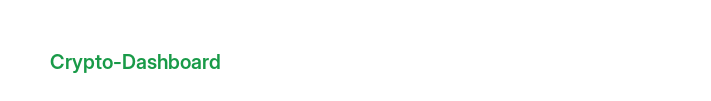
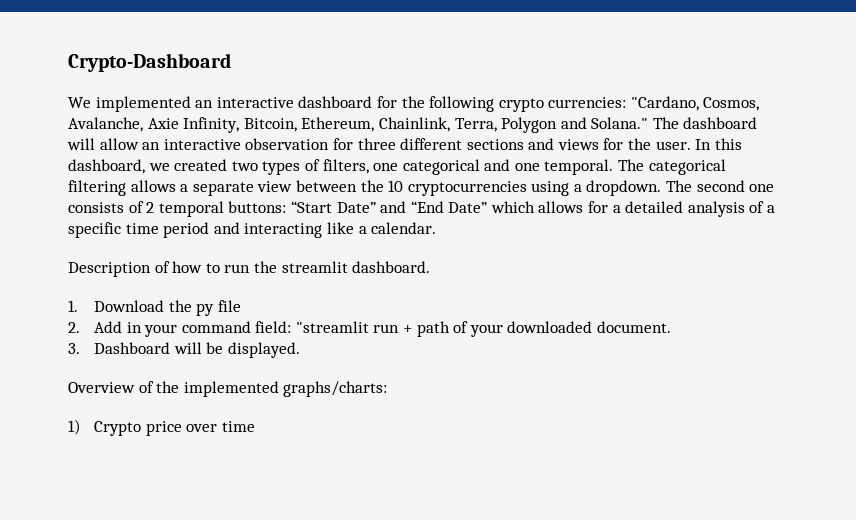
+ We implemented an interactive dashboard for the following crypto currencies: "Cardano, Cosmos, Avalanche, Axie Infinity, Bitcoin, Ethereum, Chainlink, Terra, Polygon and Solana." The dashboard will allow an interactive observation for three different sections and views for the user. In this dashboard, we created two types of filters, one categorical and one temporal. The categorical filtering allows a separate view between the 10 cryptocurrencies using a dropdown. The second one consists of 2 temporal buttons: “Start Date” and “End Date” which allows for a detailed analysis of a specific time period and interacting like a calendar.
+ Description of how to run the streamlit dashboard.
+ 1. Download the py file
+ 2. Add in your command field: "streamlit run + path of your downloaded document.
+ 3. Dashboard will be displayed.
+ Overview of the implemented graphs/charts:
+ 1) Crypto price over time

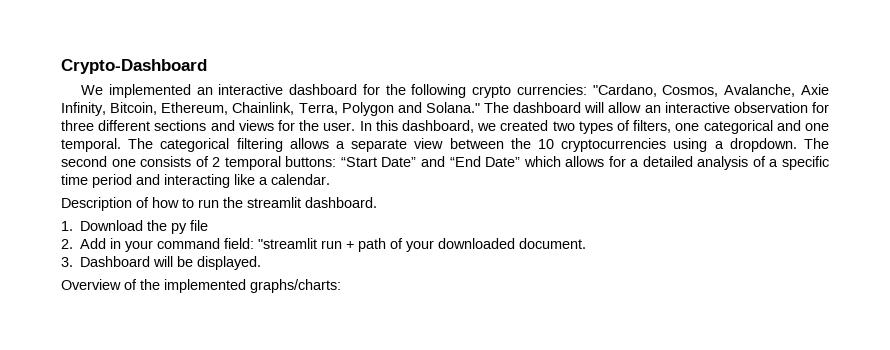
- 1) Crypto price over time

